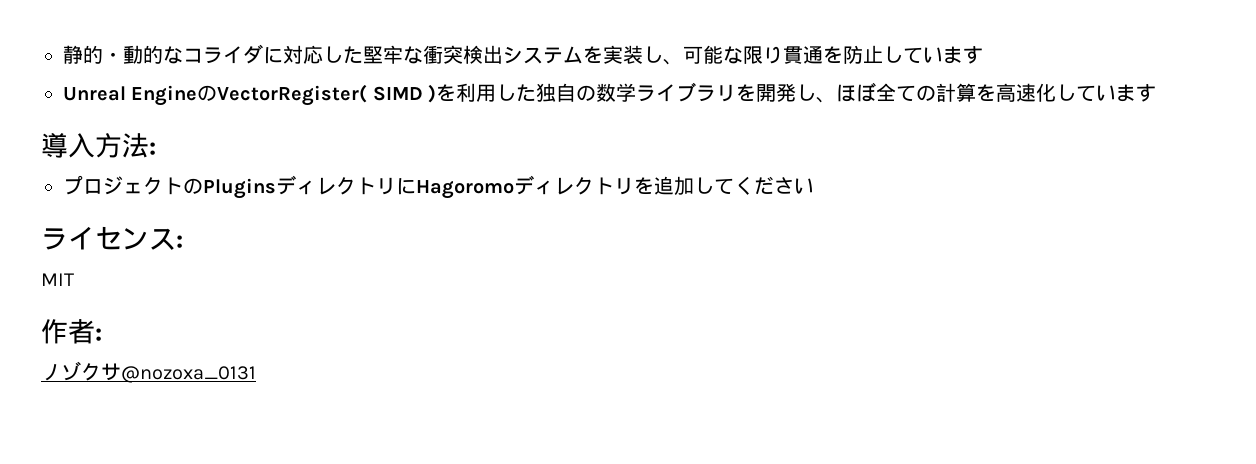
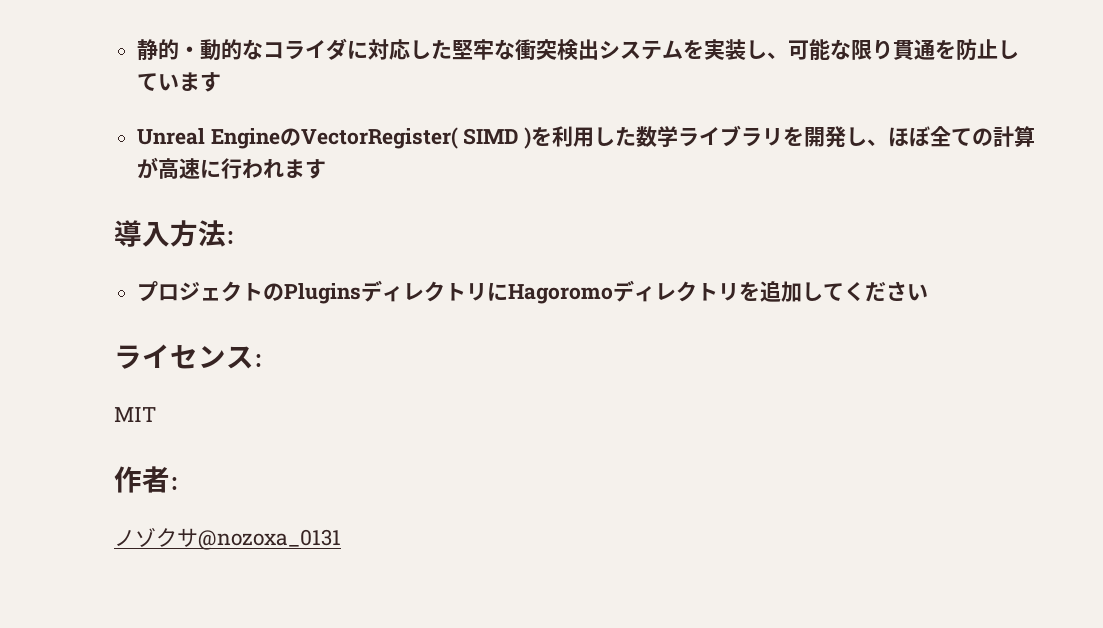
- Unreal EngineのVectorRegister( SIMD )を利用した独自の数学ライブラリを開発し、ほぼ全ての計算を高速化しています
+ Unreal EngineのVectorRegister( SIMD )を利用した数学ライブラリを開発し、ほぼ全ての計算が高速に行われます

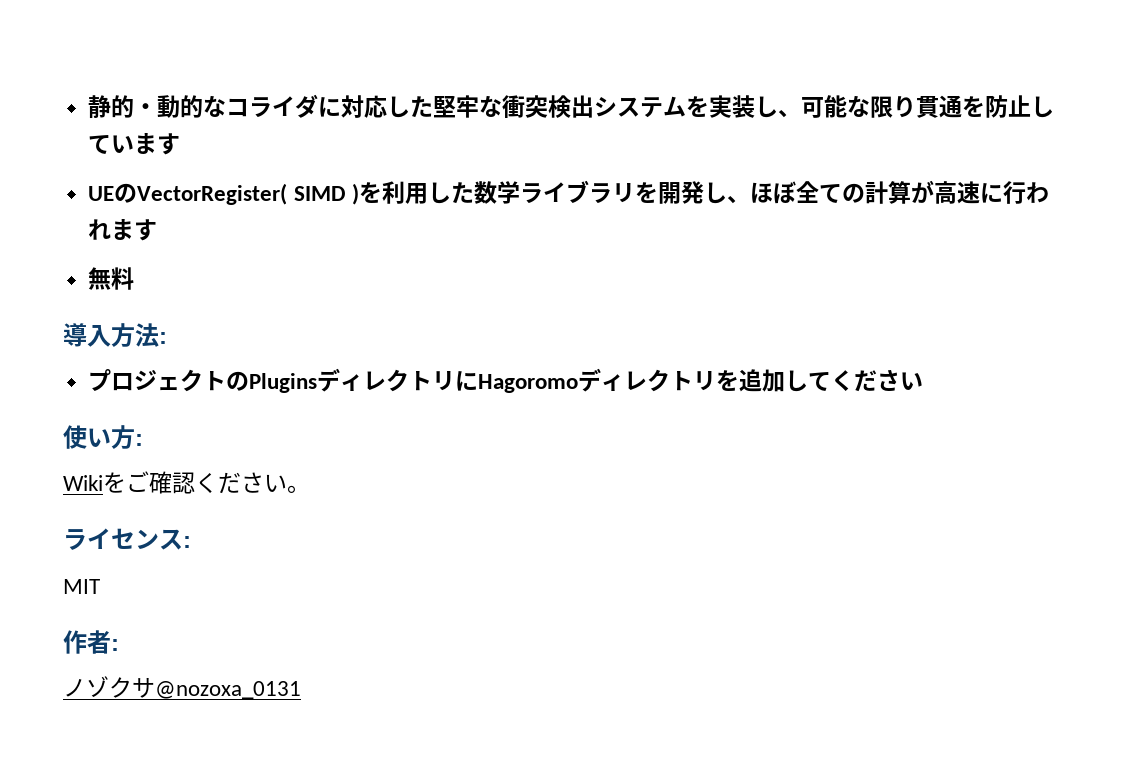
- Unreal EngineのVectorRegister( SIMD )を利用した数学ライブラリを開発し、ほぼ全ての計算が高速に行われます
+ UEのVectorRegister( SIMD )を利用した数学ライブラリを開発し、ほぼ全ての計算が高速に行われます
+ 無料
+ 使い方:
+ Wikiをご確認ください。

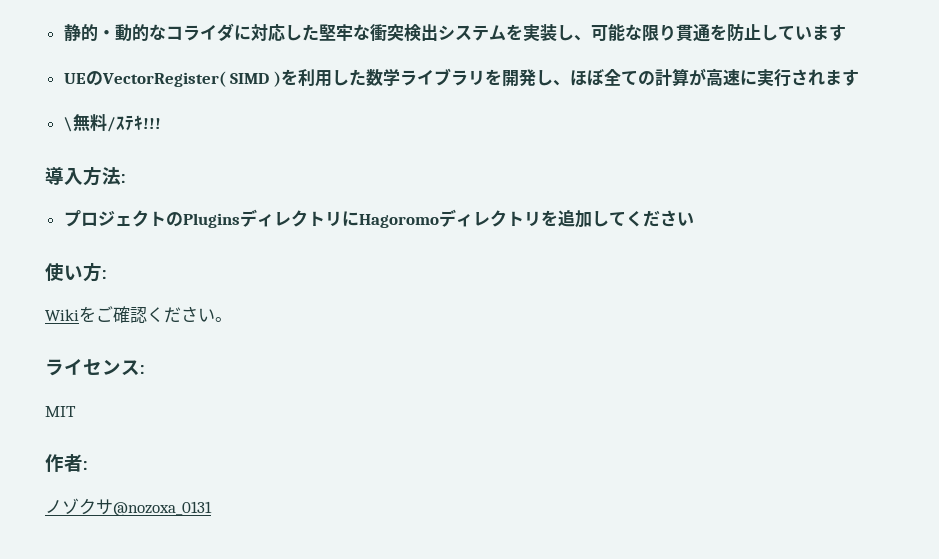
- UEのVectorRegister( SIMD )を利用した数学ライブラリを開発し、ほぼ全ての計算が高速に行われます
+ UEのVectorRegister( SIMD )を利用した数学ライブラリを開発し、ほぼ全ての計算が高速に実行されます
- 無料
+ \無料/ｽﾃｷ!!!

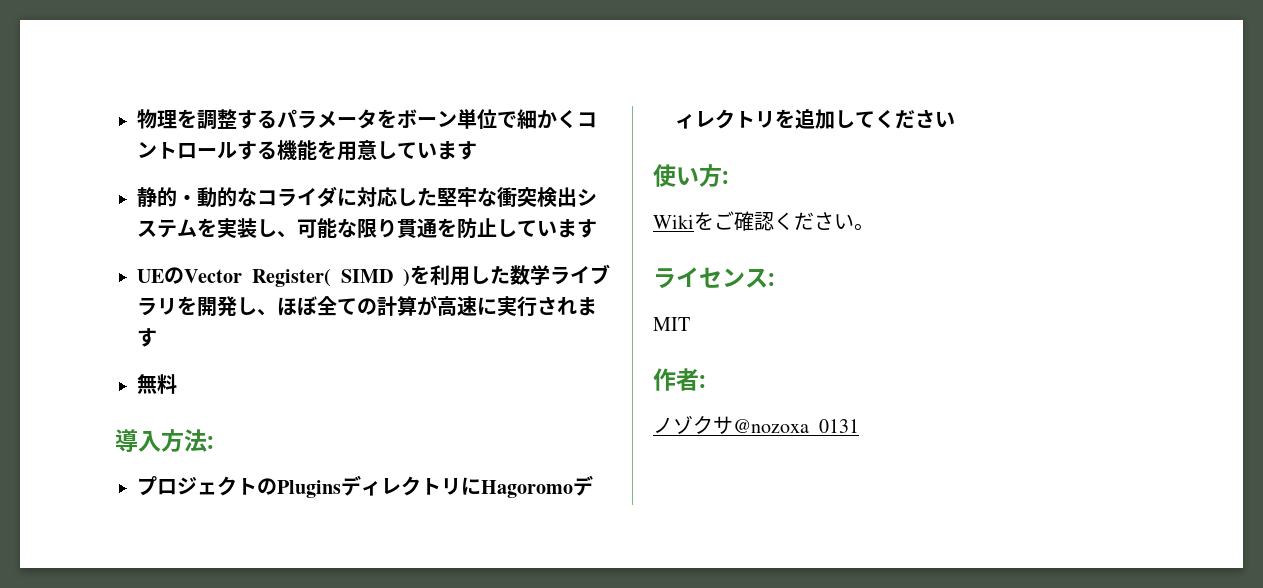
+ 物理を調整するパラメータをボーン単位で細かくコントロールする機能を用意しています
- UEのVectorRegister( SIMD )を利用した数学ライブラリを開発し、ほぼ全ての計算が高速に実行されます
+ UEのVector Register( SIMD )を利用した数学ライブラリを開発し、ほぼ全ての計算が高速に実行されます
- \無料/ｽﾃｷ!!!
+ 無料

